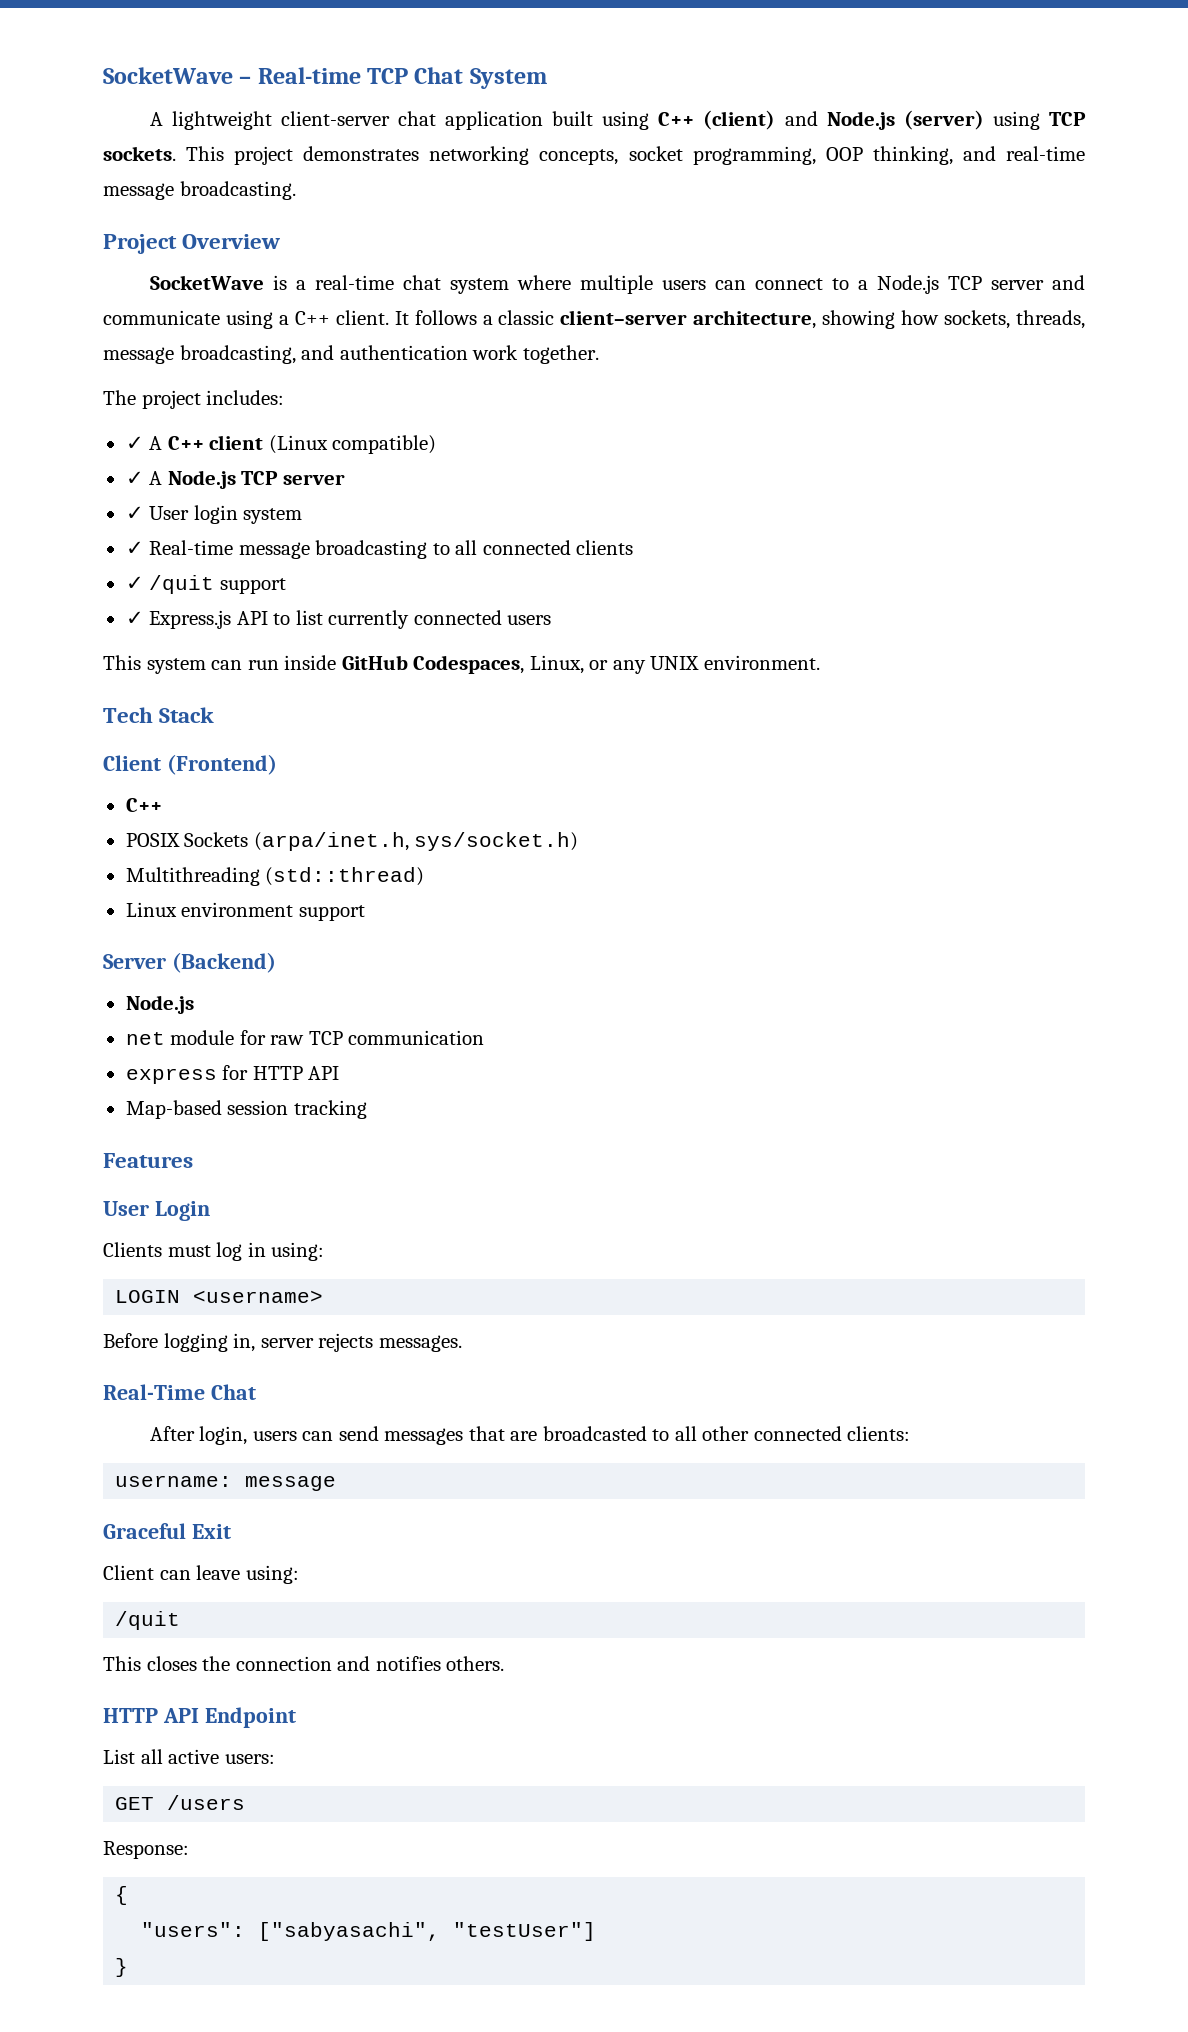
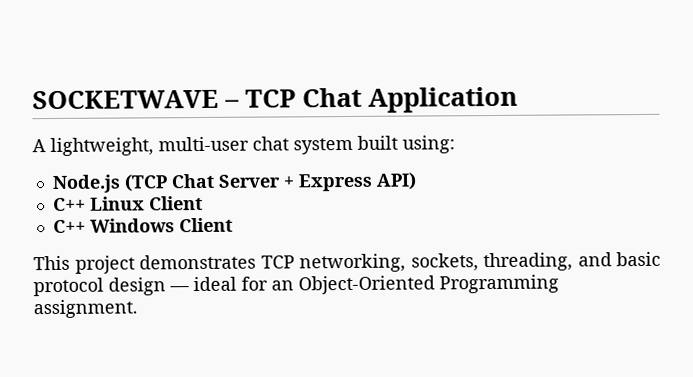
- SocketWave – Real-time TCP Chat System
- A lightweight client-server chat application built using C++ (client) and Node.js (server) using TCP sockets. This project demonstrates networking concepts, socket programming, OOP thinking, and real-time message broadcasting.
- Project Overview
- SocketWave is a real-time chat system where multiple users can connect to a Node.js TCP server and communicate using a C++ client. It follows a classic client–server architecture, showing how sockets, threads, message broadcasting, and authentication work together.
- The project includes:
- ✓ A C++ client (Linux compatible)
- ✓ A Node.js TCP server
- ✓ User login system
- ✓ Real-time message broadcasting to all connected clients
- ✓ /quit support
- ✓ Express.js API to list currently connected users
- This system can run inside GitHub Codespaces, Linux, or any UNIX environment.
- Tech Stack
- Client (Frontend)
- C++
- POSIX Sockets (arpa/inet.h, sys/socket.h)
- Multithreading (std::thread)
- Linux environment support
- Server (Backend)
- Node.js
- net module for raw TCP communication
- express for HTTP API
- Map-based session tracking
- Features
- User Login
- Clients must log in using:
- LOGIN <username>
- Before logging in, server rejects messages.
- Real-Time Chat
- After login, users can send messages that are broadcasted to all other connected clients:
- username: message
- Graceful Exit
- Client can leave using:
- /quit
- This closes the connection and notifies others.
- HTTP API Endpoint
- List all active users:
- GET /users
- Response:
- {
- "users": ["sabyasachi", "testUser"]
- }
+ SOCKETWAVE – TCP Chat Application
+ A lightweight, multi-user chat system built using:
+ Node.js (TCP Chat Server + Express API)
+ C++ Linux Client
+ C++ Windows Client
+ This project demonstrates TCP networking, sockets, threading, and basic protocol design — ideal for an Object-Oriented Programming assignment.

